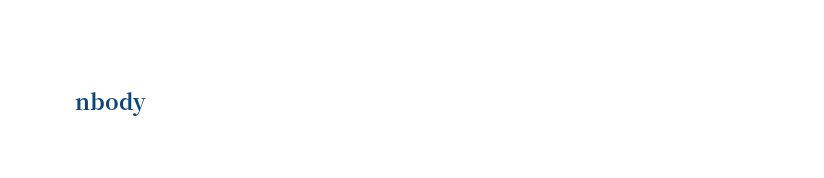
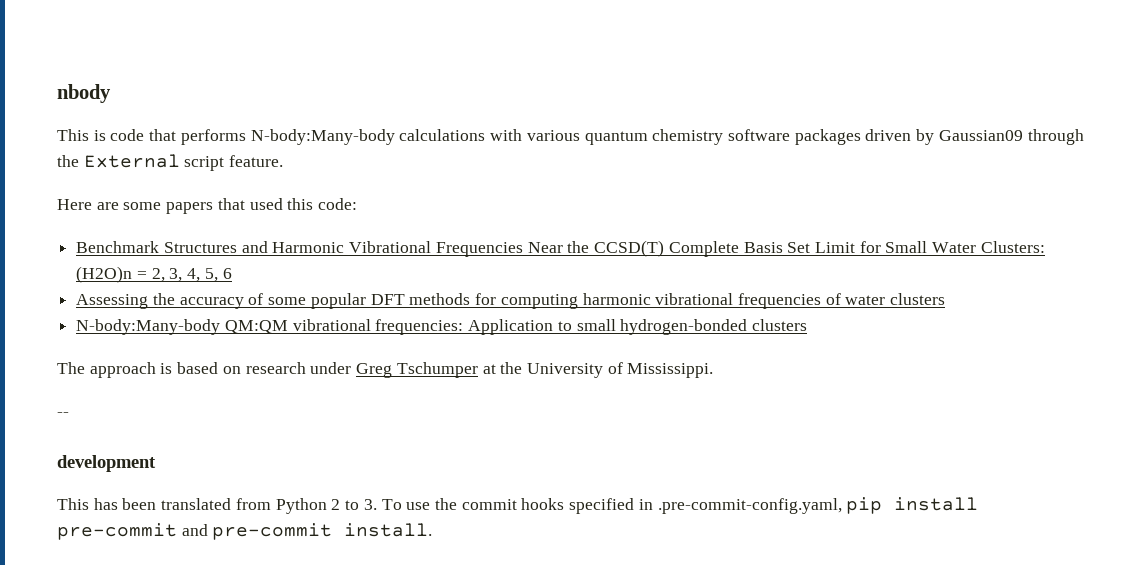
+ This is code that performs N-body:Many-body calculations with various quantum chemistry software packages driven by Gaussian09 through the External script feature.
+ Here are some papers that used this code:
+ Benchmark Structures and Harmonic Vibrational Frequencies Near the CCSD(T) Complete Basis Set Limit for Small Water Clusters: (H2O)n = 2, 3, 4, 5, 6
+ Assessing the accuracy of some popular DFT methods for computing harmonic vibrational frequencies of water clusters
+ N-body:Many-body QM:QM vibrational frequencies: Application to small hydrogen-bonded clusters
+ The approach is based on research under Greg Tschumper at the University of Mississippi.
+ --
+ development
+ This has been translated from Python 2 to 3. To use the commit hooks specified in .pre-commit-config.yaml, pip install pre-commit and pre-commit install.

